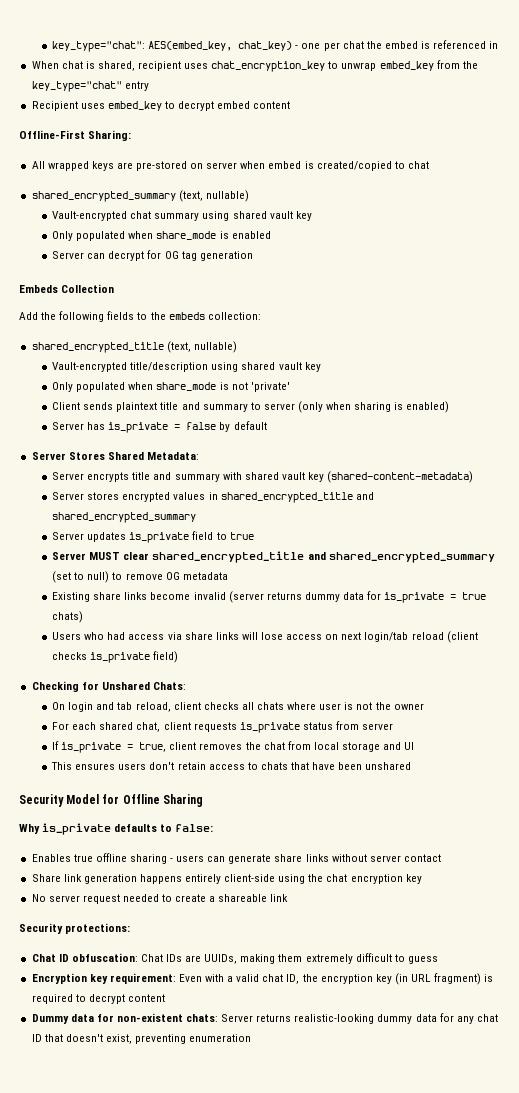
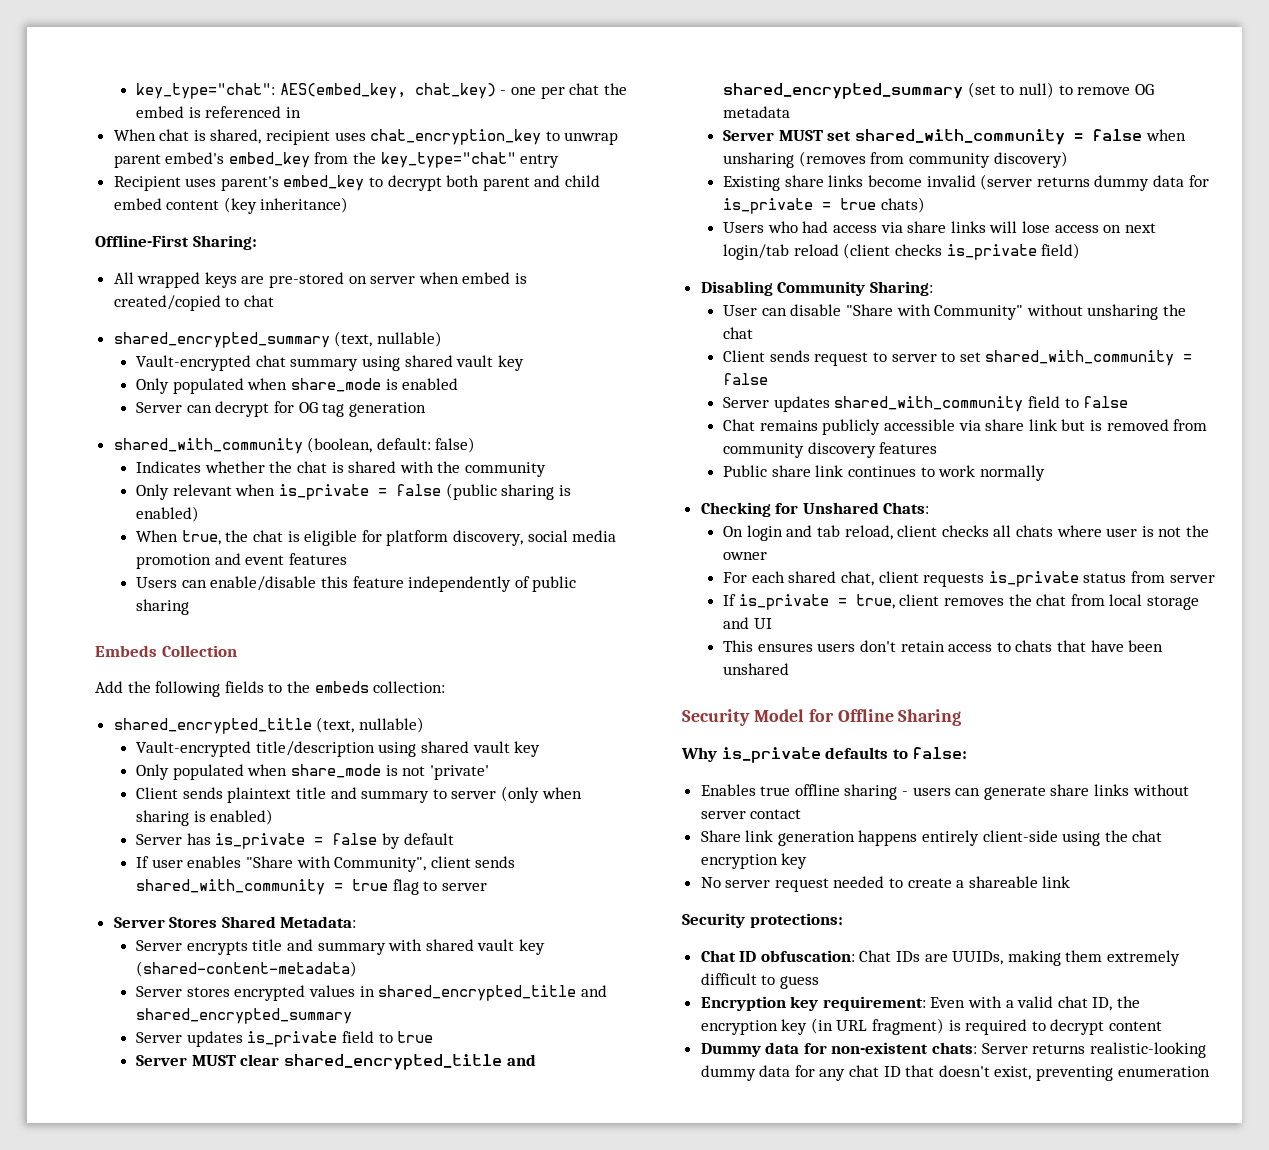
- When chat is shared, recipient uses chat_encryption_key to unwrap embed_key from the key_type="chat" entry
+ When chat is shared, recipient uses chat_encryption_key to unwrap parent embed's embed_key from the key_type="chat" entry
- Recipient uses embed_key to decrypt embed content
+ Recipient uses parent's embed_key to decrypt both parent and child embed content (key inheritance)
+ shared_with_community (boolean, default: false)
+ Indicates whether the chat is shared with the community
+ Only relevant when is_private = false (public sharing is enabled)
+ When true, the chat is eligible for platform discovery, social media promotion and event features
+ Users can enable/disable this feature independently of public sharing
+ If user enables "Share with Community", client sends shared_with_community = true flag to server
+ Server MUST set shared_with_community = false when unsharing (removes from community discovery)
+ Disabling Community Sharing:
+ User can disable "Share with Community" without unsharing the chat
+ Client sends request to server to set shared_with_community = false
+ Server updates shared_with_community field to false
+ Chat remains publicly accessible via share link but is removed from community discovery features
+ Public share link continues to work normally

